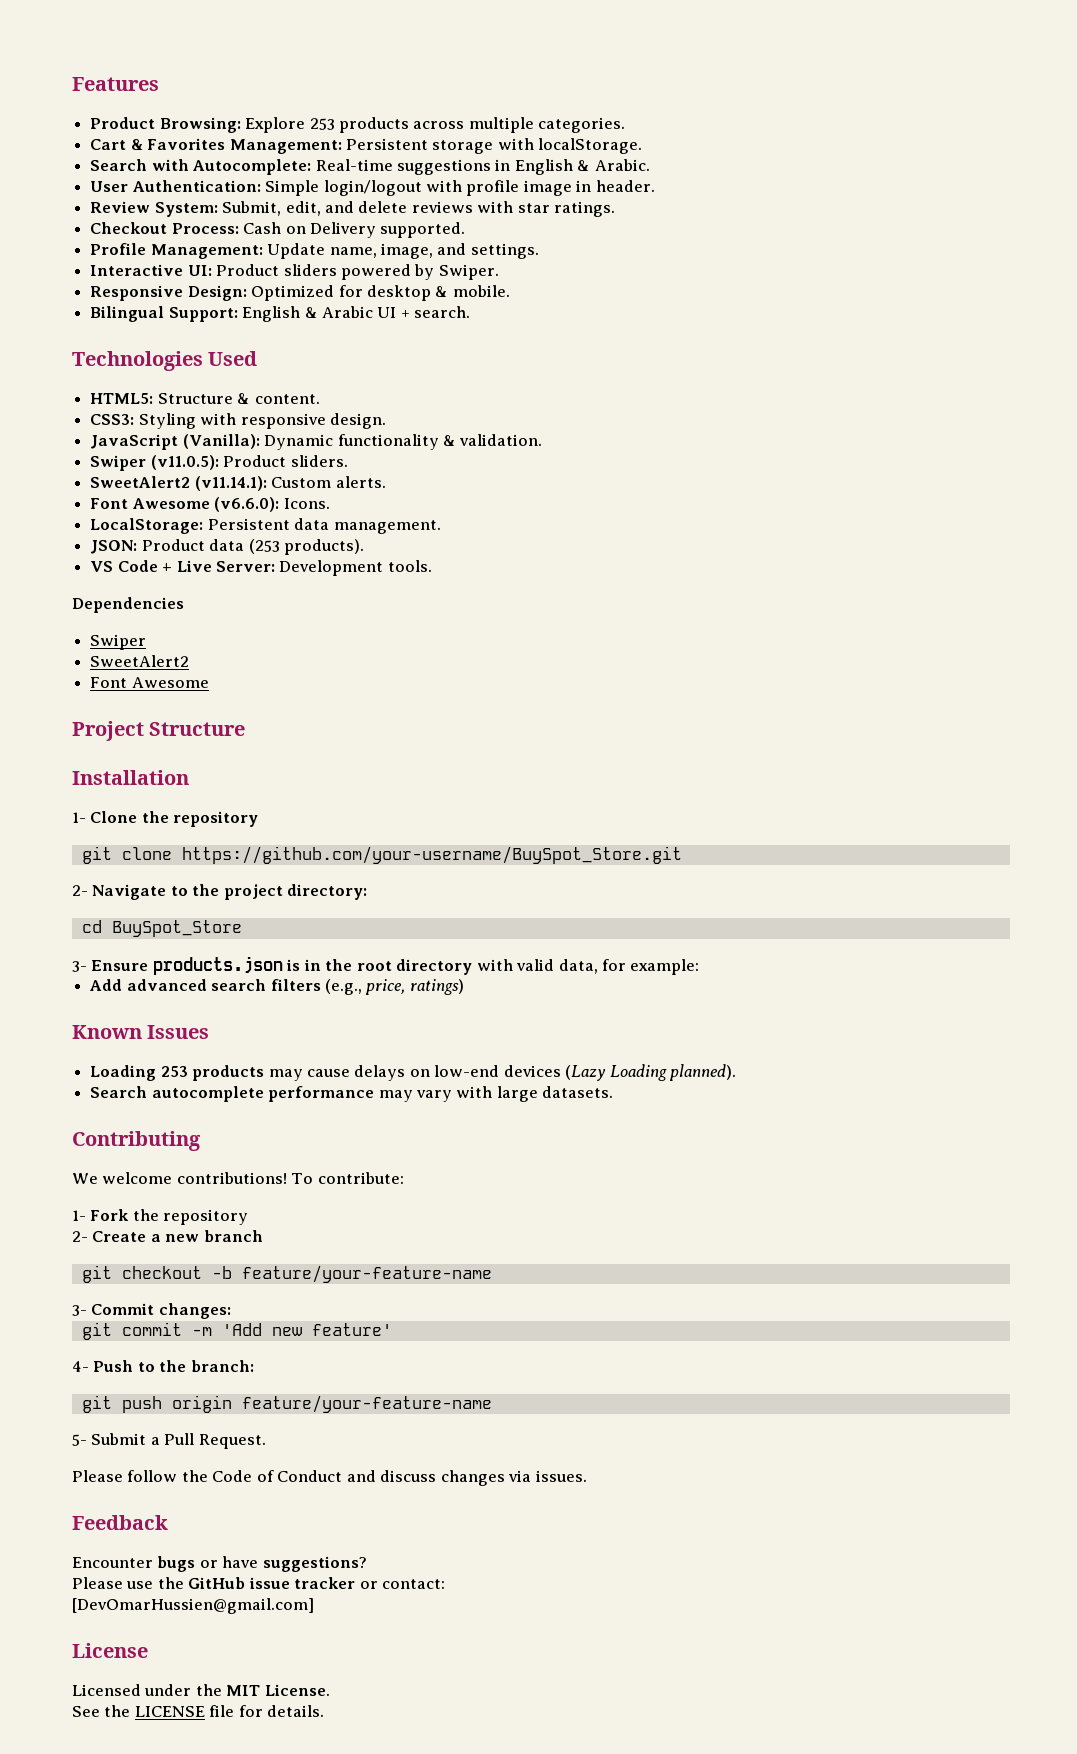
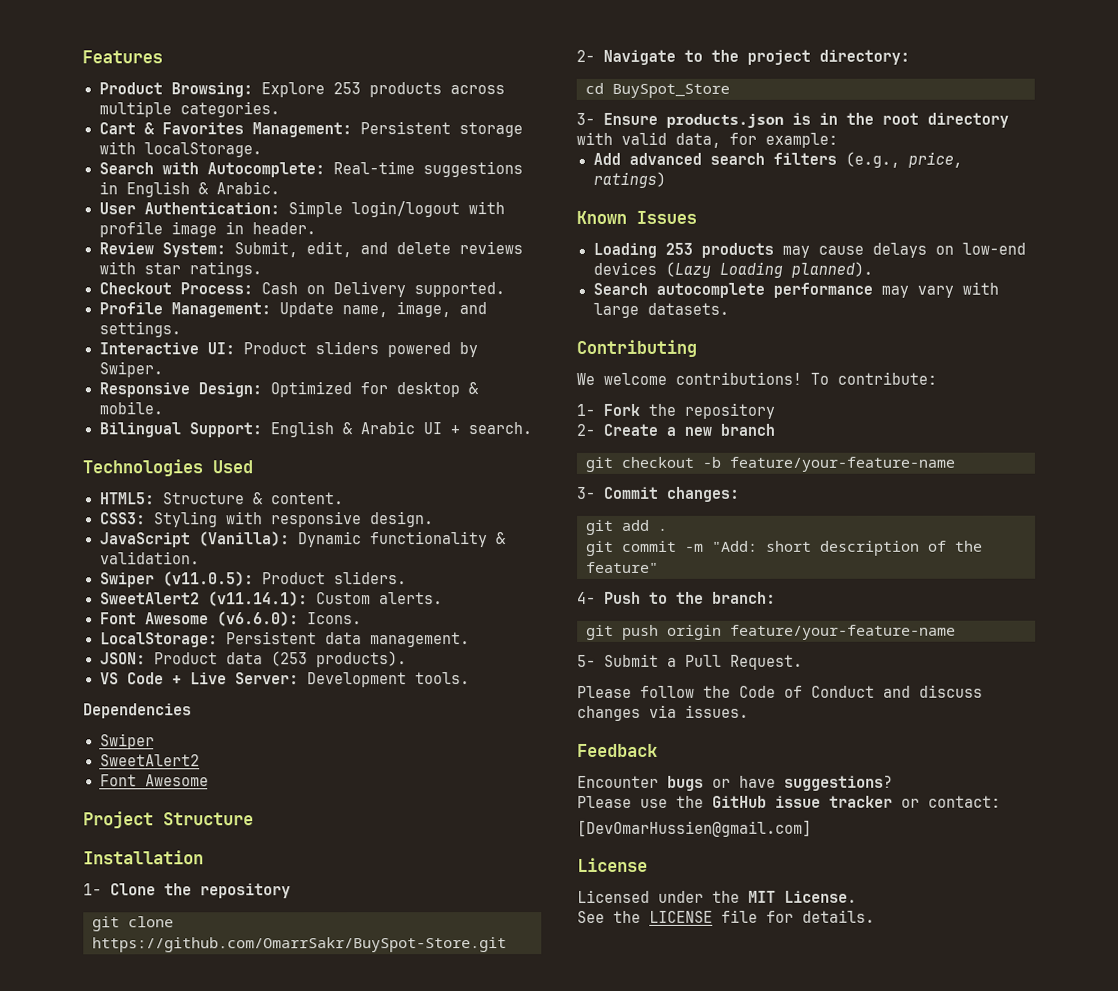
- git clone https://github.com/your-username/BuySpot_Store.git
+ git clone https://github.com/OmarrSakr/BuySpot-Store.git
+ git add .
- git commit -m 'Add new feature'
+ git commit -m "Add: short description of the feature"

